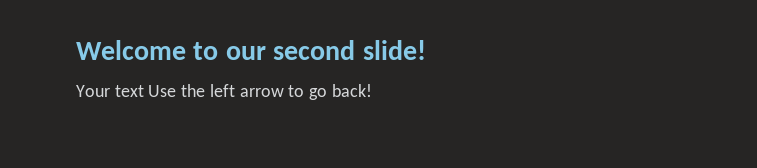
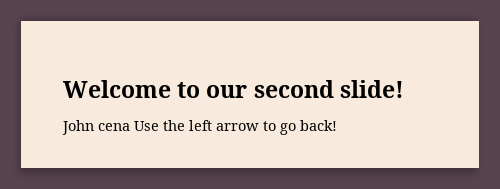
- Your text Use the left arrow to go back!
+ John cena Use the left arrow to go back!

